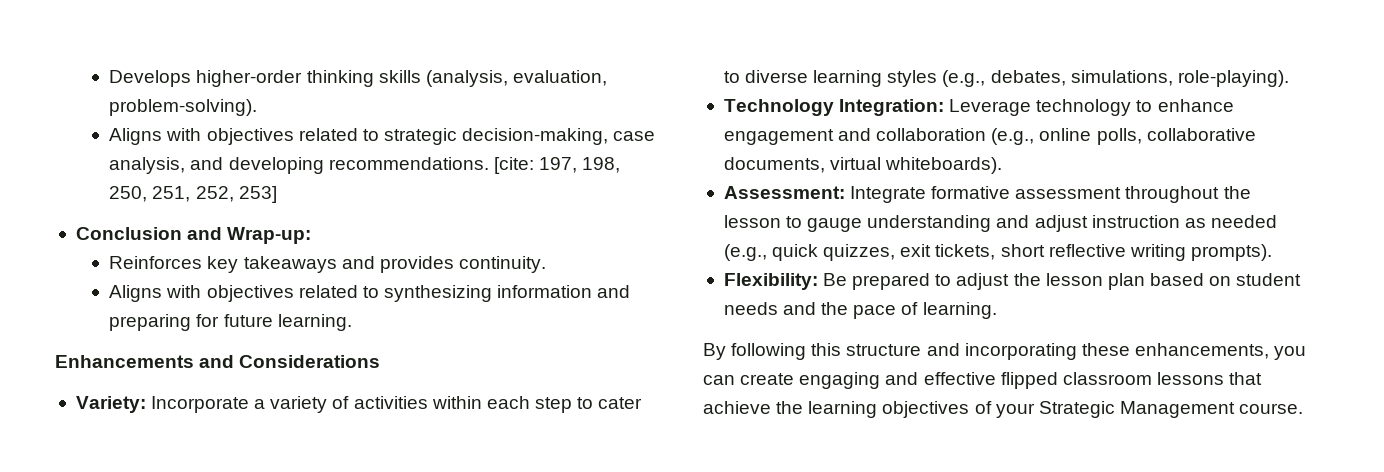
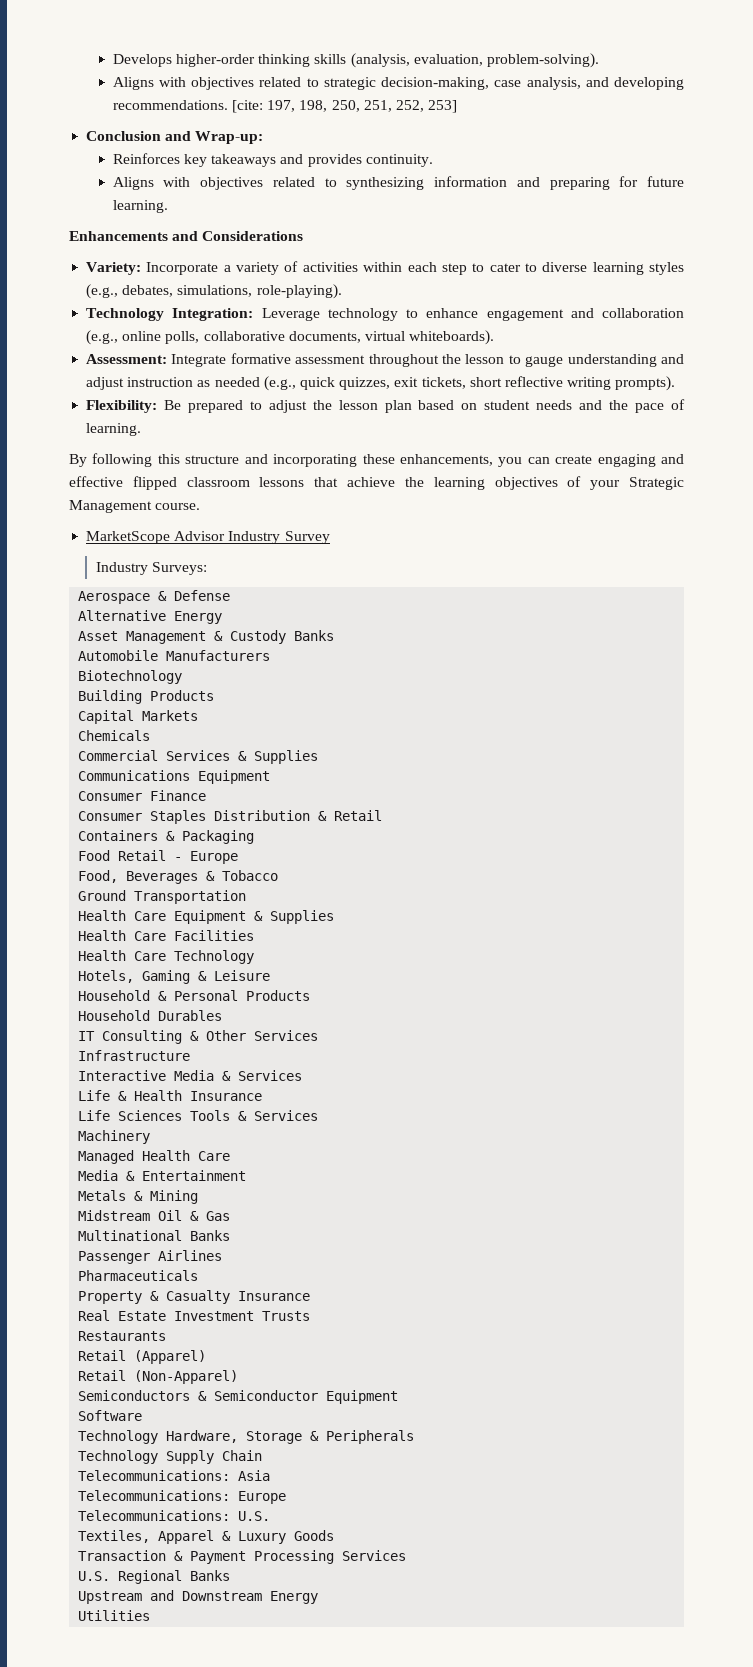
+ MarketScope Advisor Industry Survey
+ Industry Surveys:
+ Aerospace & Defense
+ Alternative Energy
+ Asset Management & Custody Banks
+ Automobile Manufacturers
+ Biotechnology
+ Building Products
+ Capital Markets
+ Chemicals
+ Commercial Services & Supplies
+ Communications Equipment
+ Consumer Finance
+ Consumer Staples Distribution & Retail
+ Containers & Packaging
+ Food Retail - Europe
+ Food, Beverages & Tobacco
+ Ground Transportation
+ Health Care Equipment & Supplies
+ Health Care Facilities
+ Health Care Technology
+ Hotels, Gaming & Leisure
+ Household & Personal Products
+ Household Durables
+ IT Consulting & Other Services
+ Infrastructure
+ Interactive Media & Services
+ Life & Health Insurance
+ Life Sciences Tools & Services
+ Machinery
+ Managed Health Care
+ Media & Entertainment
+ Metals & Mining
+ Midstream Oil & Gas
+ Multinational Banks
+ Passenger Airlines
+ Pharmaceuticals
+ Property & Casualty Insurance
+ Real Estate Investment Trusts
+ Restaurants
+ Retail (Apparel)
+ Retail (Non-Apparel)
+ Semiconductors & Semiconductor Equipment
+ Software
+ Technology Hardware, Storage & Peripherals
+ Technology Supply Chain
+ Telecommunications: Asia
+ Telecommunications: Europe
+ Telecommunications: U.S.
+ Textiles, Apparel & Luxury Goods
+ Transaction & Payment Processing Services
+ U.S. Regional Banks
+ Upstream and Downstream Energy
+ Utilities

